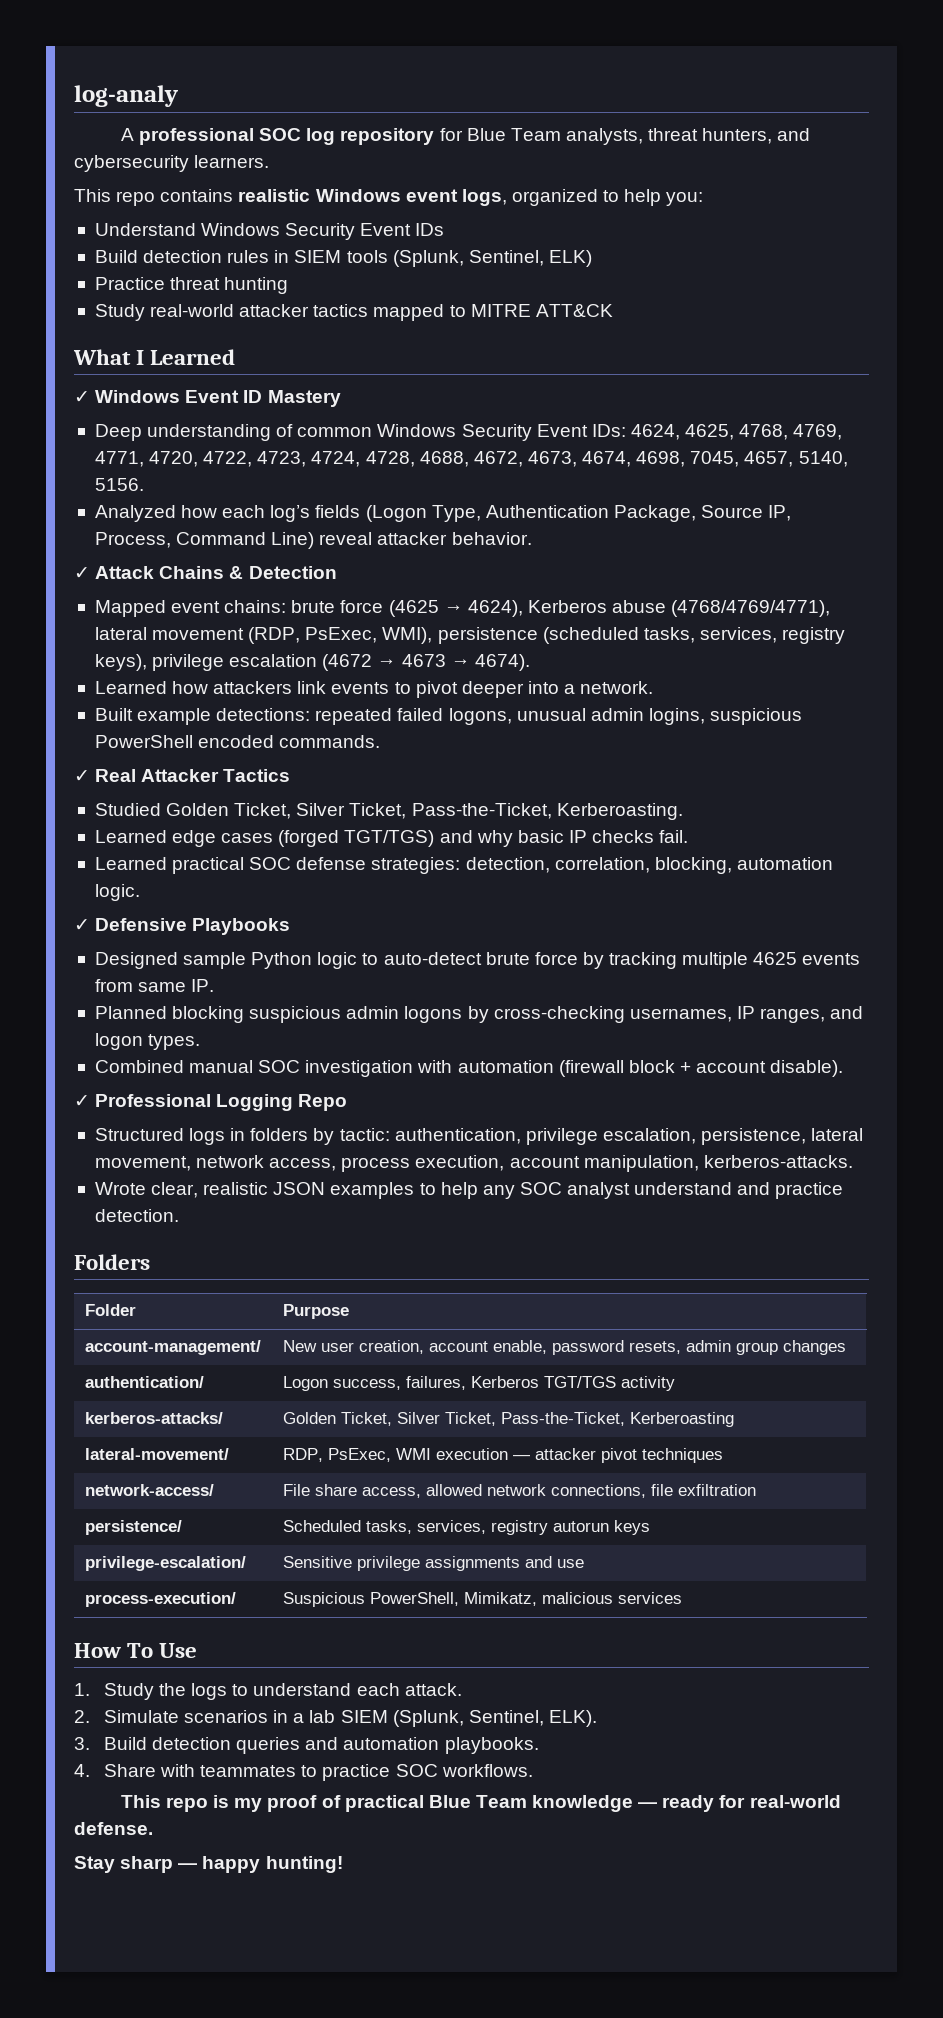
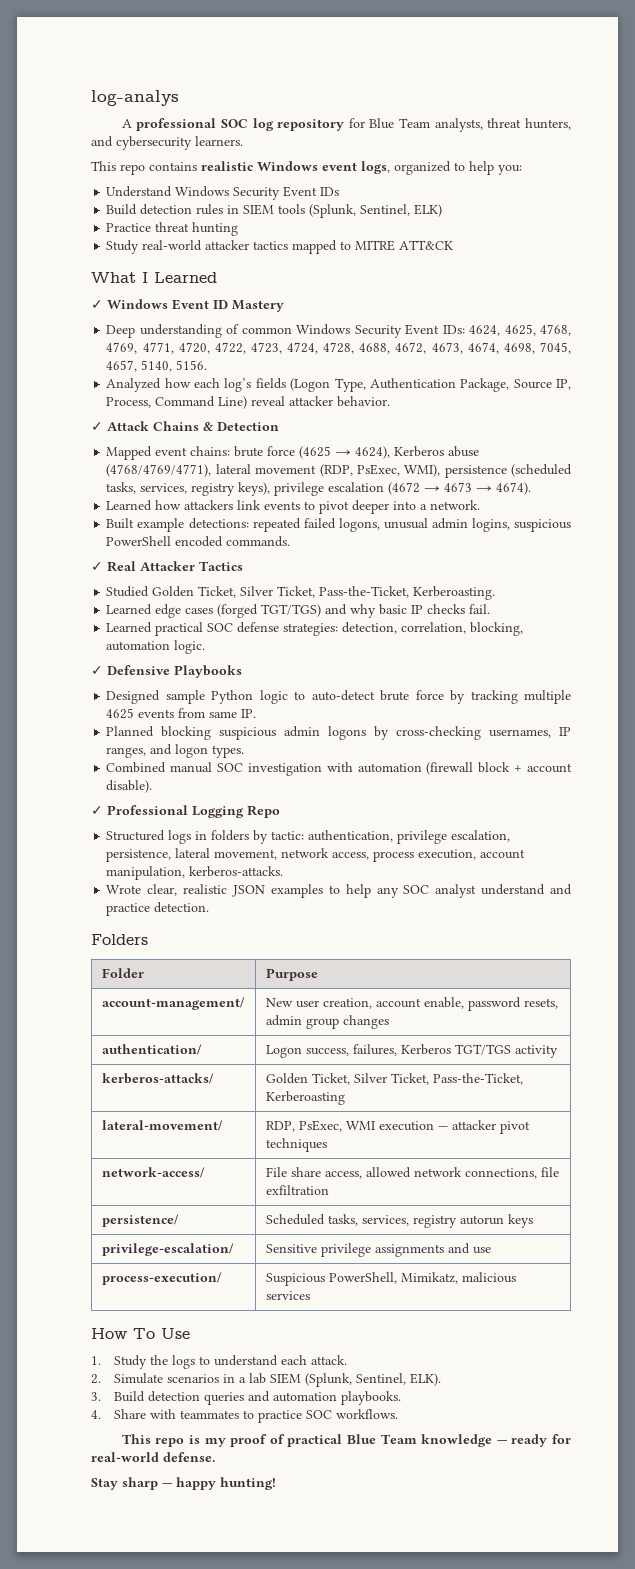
- log-analy
+ log-analys

